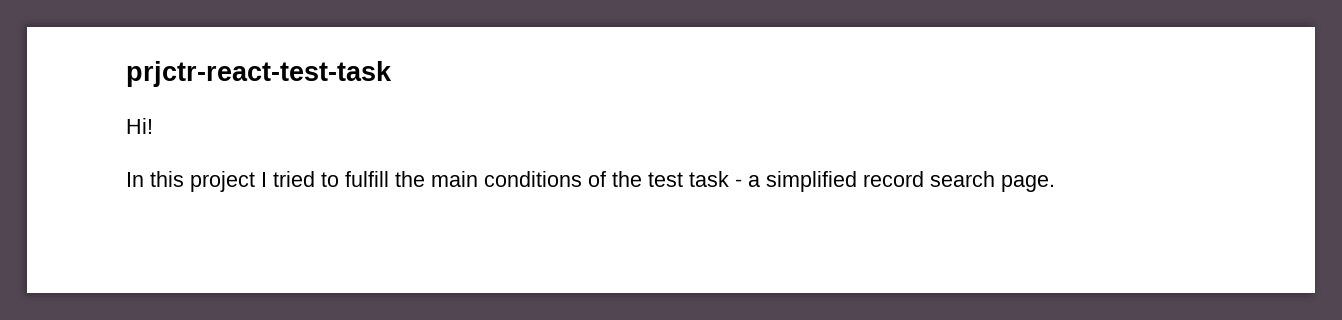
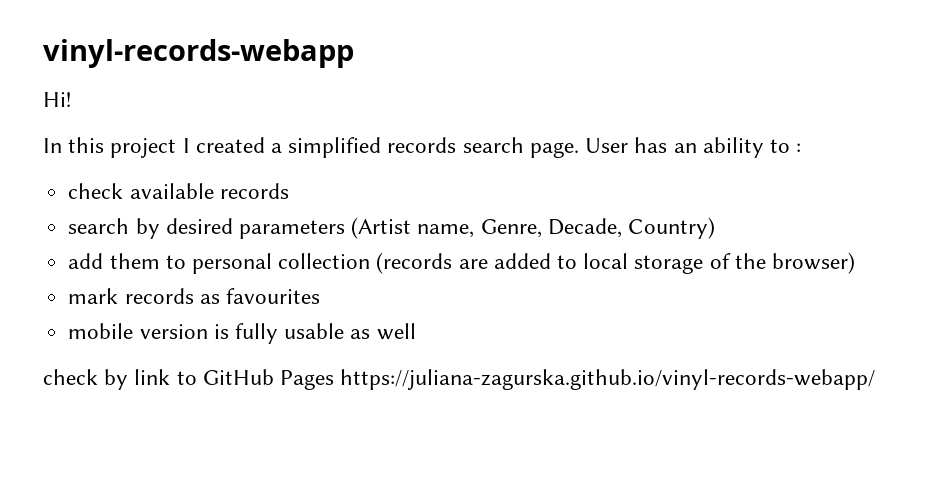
- prjctr-react-test-task
+ vinyl-records-webapp
- In this project I tried to fulfill the main conditions of the test task - a simplified record search page.
+ In this project I created a simplified records search page. User has an ability to :
+ check available records
+ search by desired parameters (Artist name, Genre, Decade, Country)
+ add them to personal collection (records are added to local storage of the browser)
+ mark records as favourites
+ mobile version is fully usable as well
+ check by link to GitHub Pages https://juliana-zagurska.github.io/vinyl-records-webapp/

